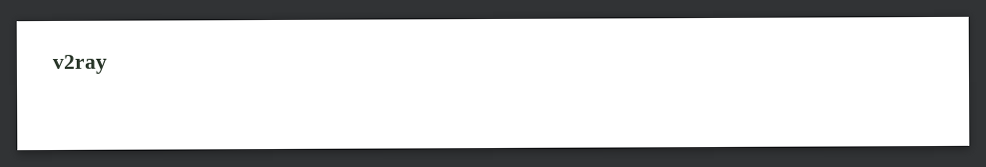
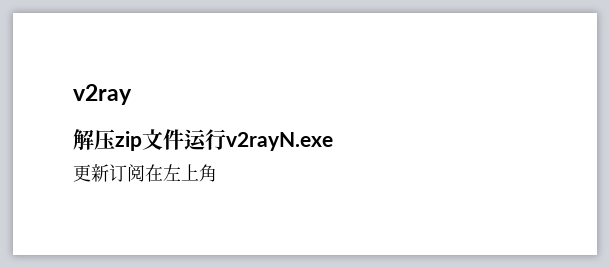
+ 解压zip文件运行v2rayN.exe
+ 更新订阅在左上角

